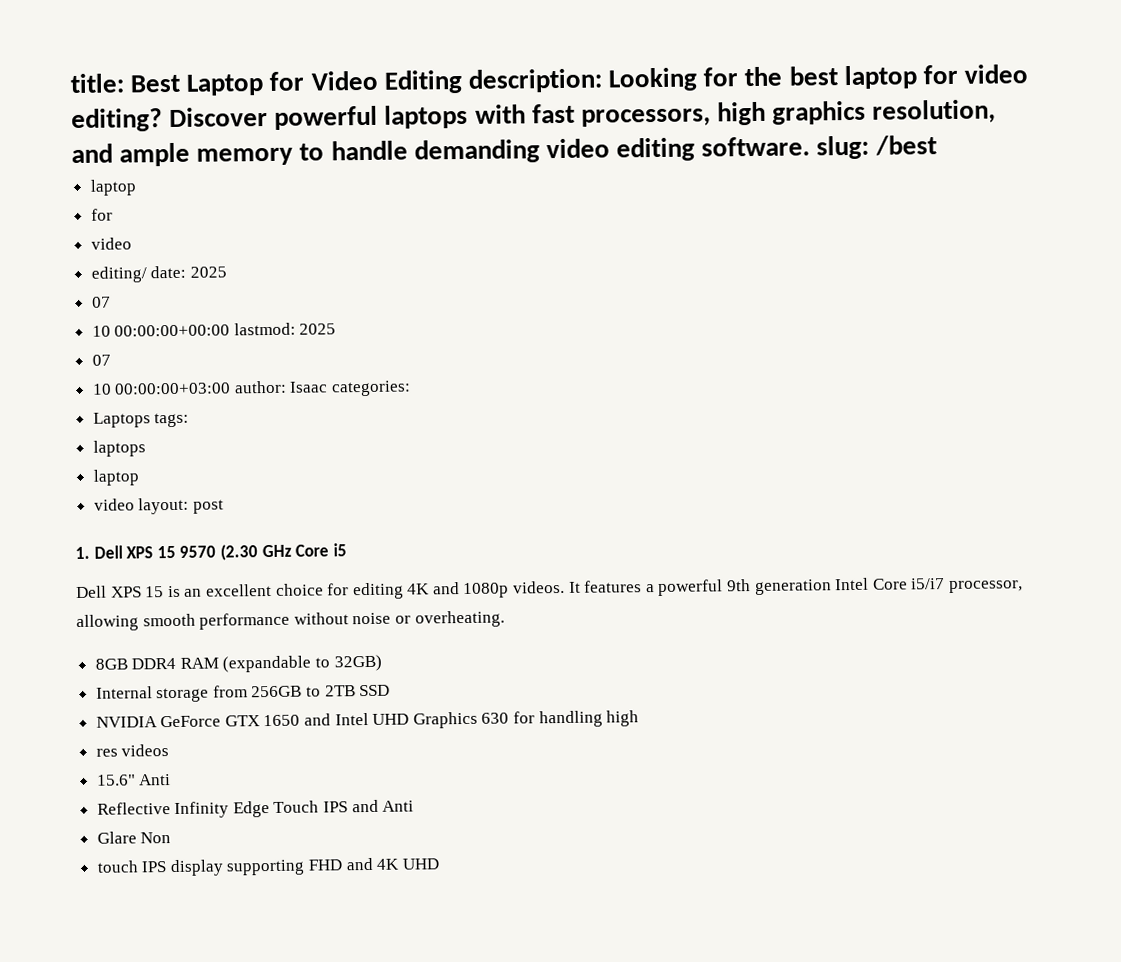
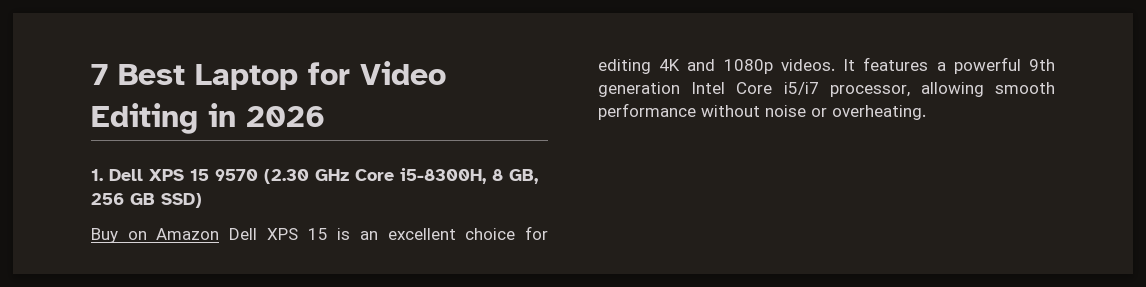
- title: Best Laptop for Video Editing description: Looking for the best laptop for video editing? Discover powerful laptops with fast processors, high graphics resolution, and ample memory to handle demanding video editing software. slug: /best
- laptop
- for
- video
- editing/ date: 2025
- 07
- 10 00:00:00+00:00 lastmod: 2025
- 07
- 10 00:00:00+03:00 author: Isaac categories:
- Laptops tags:
- laptops
- laptop
- video layout: post
+ 7 Best Laptop for Video Editing in 2026
- 1. Dell XPS 15 9570 (2.30 GHz Core i5
- Dell XPS 15 is an excellent choice for editing 4K and 1080p videos.
+ 1. Dell XPS 15 9570 (2.30 GHz Core i5-8300H, 8 GB, 256 GB SSD)
+ Buy on Amazon Dell XPS 15 is an excellent choice for editing 4K and 1080p videos.
- 8GB DDR4 RAM (expandable to 32GB)
- Internal storage from 256GB to 2TB SSD
- NVIDIA GeForce GTX 1650 and Intel UHD Graphics 630 for handling high
- res videos
- 15.6" Anti
- Reflective Infinity Edge Touch IPS and Anti
- Glare Non
- touch IPS display supporting FHD and 4K UHD

